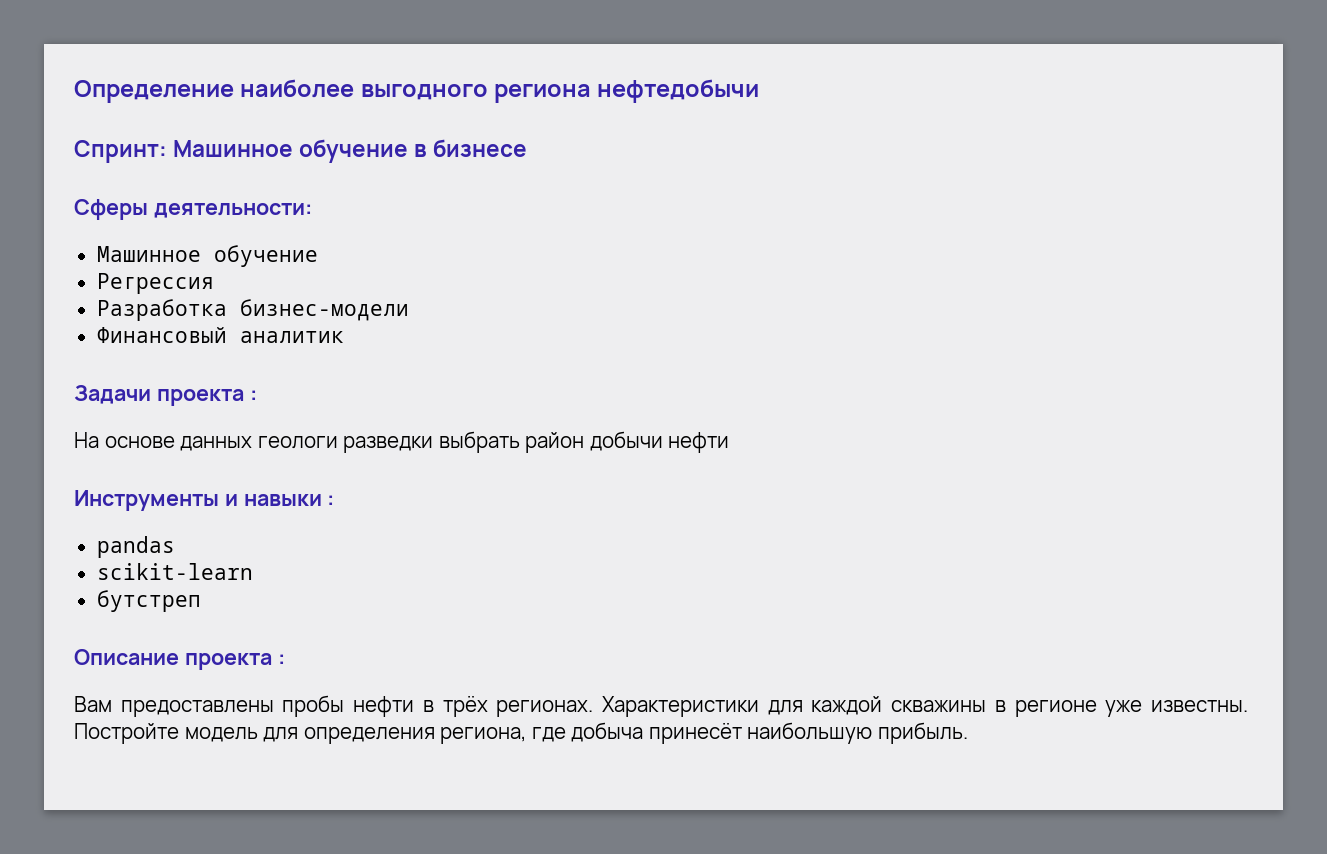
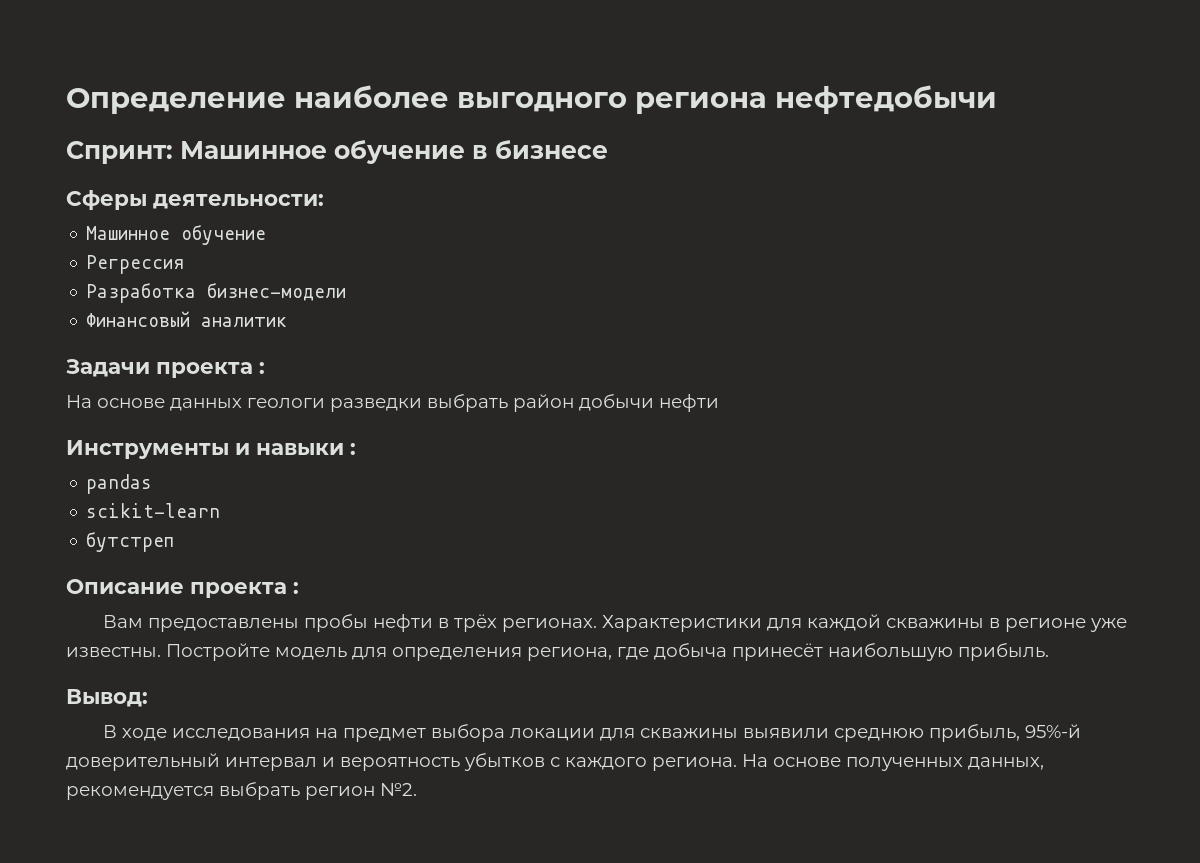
+ Вывод:
+ В ходе исследования на предмет выбора локации для скважины выявили среднюю прибыль, 95%-й доверительный интервал и вероятность убытков с каждого региона. На основе полученных данных, рекомендуется выбрать регион №2.

